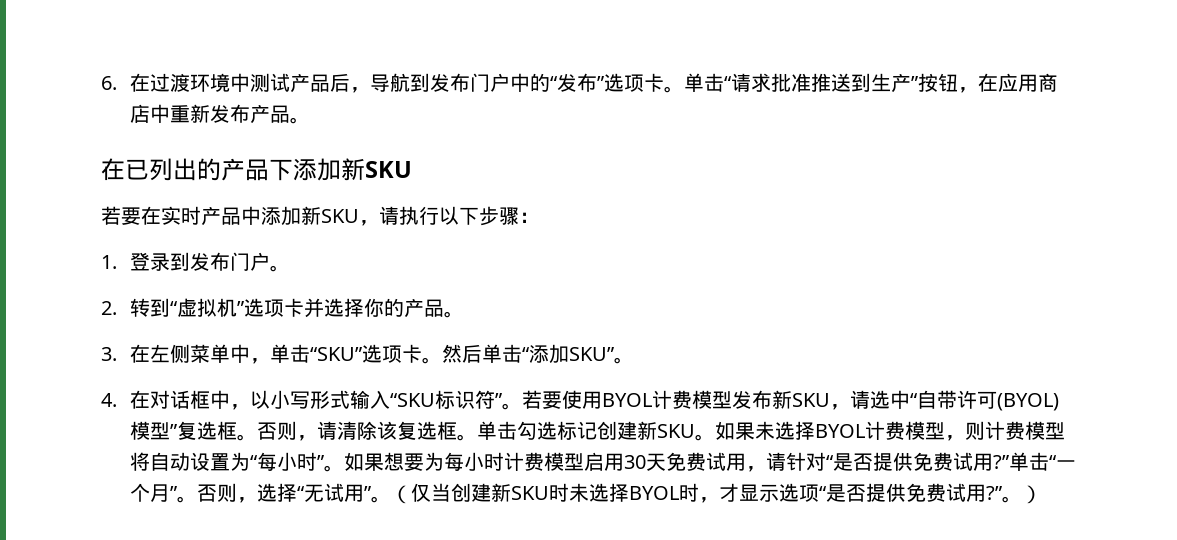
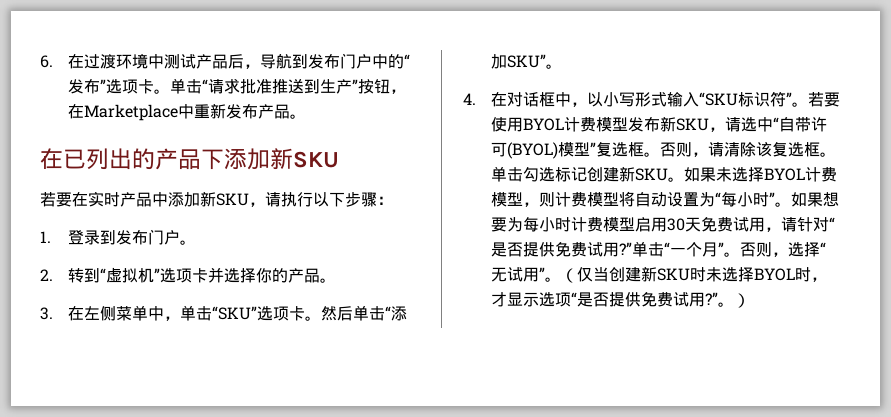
- 单击“请求批准推送到生产”按钮，在应用商店中重新发布产品。
+ 单击“请求批准推送到生产”按钮，在Marketplace中重新发布产品。

